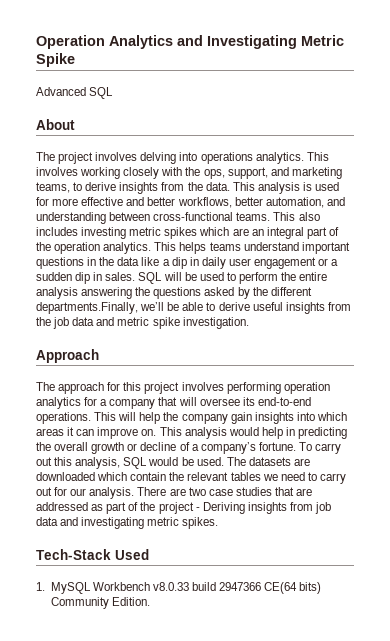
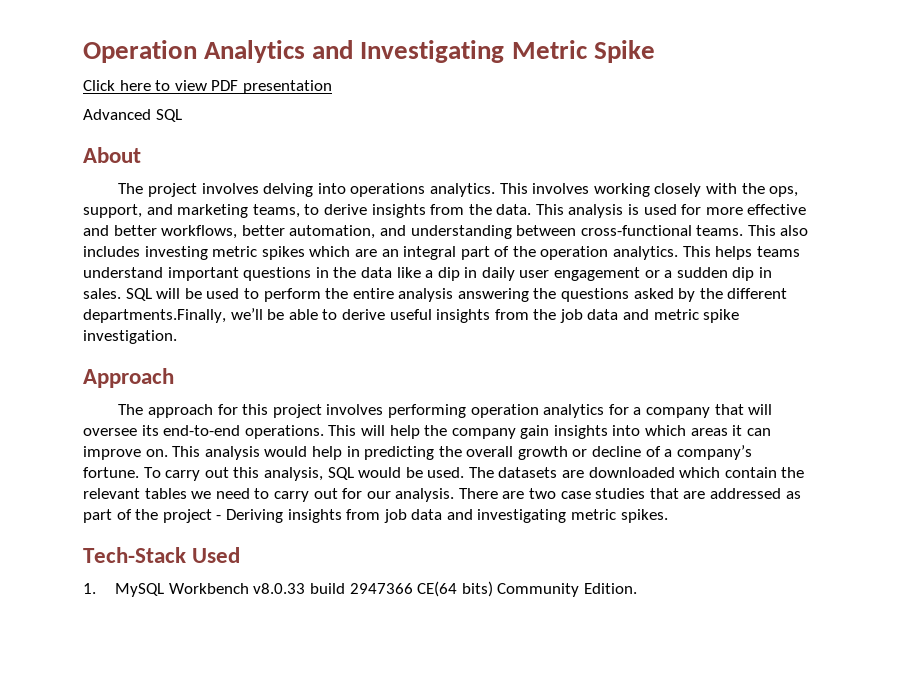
+ Click here to view PDF presentation

